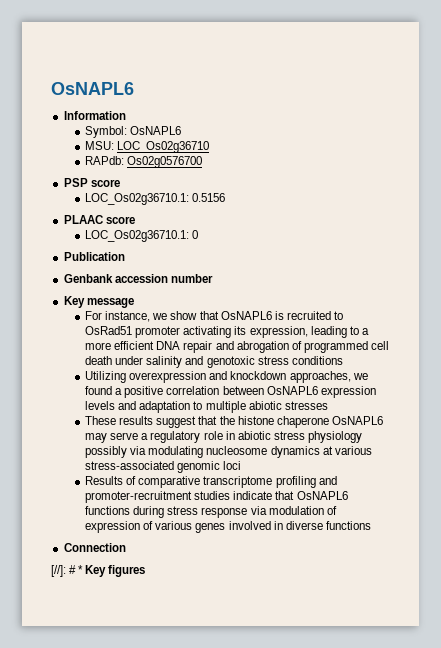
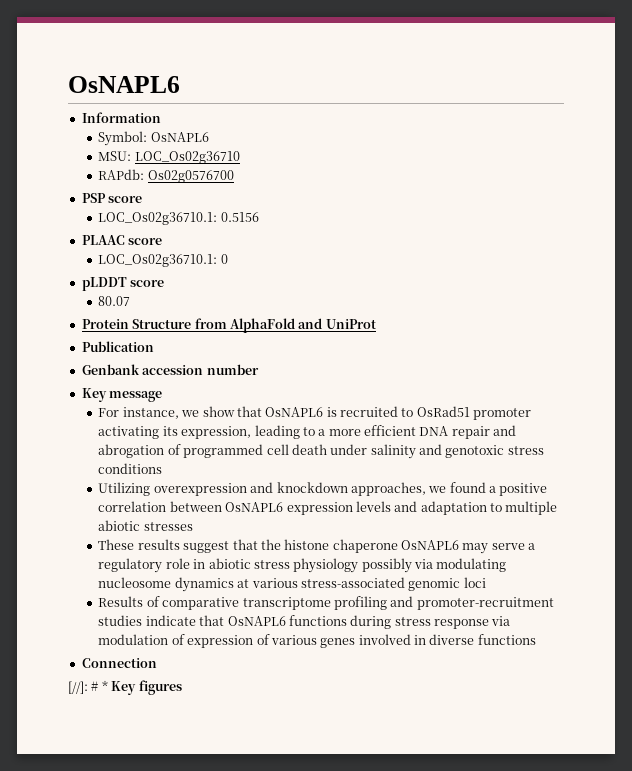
+ pLDDT score
+ 80.07
+ Protein Structure from AlphaFold and UniProt

